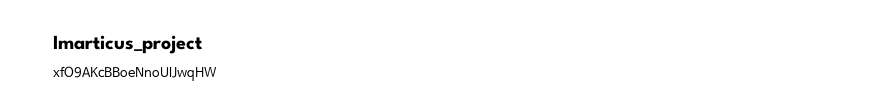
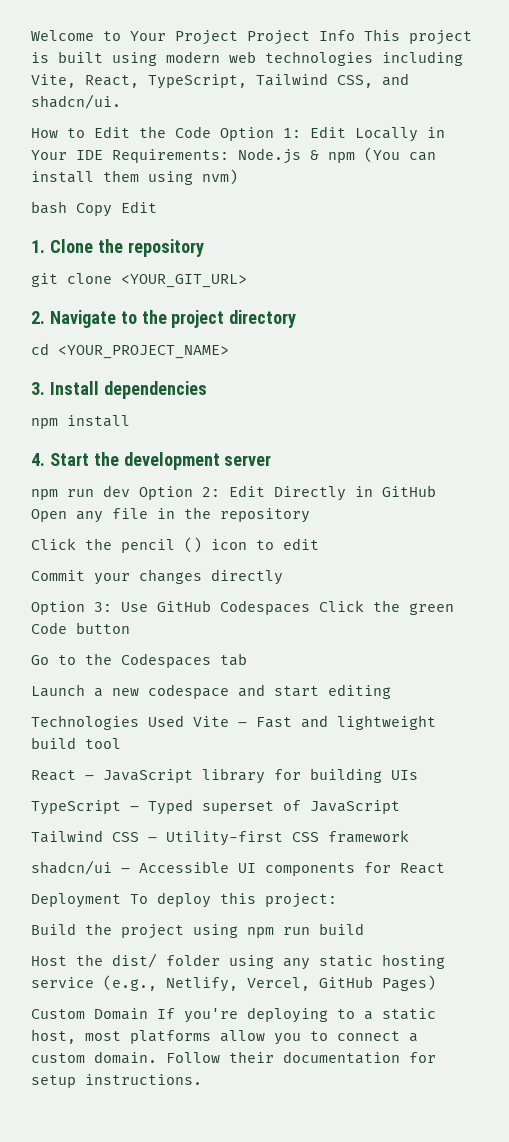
- Imarticus_project
- xfO9AKcBBoeNnoUlJwqHW
+ Welcome to Your Project Project Info This project is built using modern web technologies including Vite, React, TypeScript, Tailwind CSS, and shadcn/ui.
+ How to Edit the Code Option 1: Edit Locally in Your IDE Requirements: Node.js & npm (You can install them using nvm)
+ bash Copy Edit
+ 1. Clone the repository
+ git clone <YOUR_GIT_URL>
+ 2. Navigate to the project directory
+ cd <YOUR_PROJECT_NAME>
+ 3. Install dependencies
+ npm install
+ 4. Start the development server
+ npm run dev Option 2: Edit Directly in GitHub Open any file in the repository
+ Click the pencil () icon to edit
+ Commit your changes directly
+ Option 3: Use GitHub Codespaces Click the green Code button
+ Go to the Codespaces tab
+ Launch a new codespace and start editing
+ Technologies Used Vite – Fast and lightweight build tool
+ React – JavaScript library for building UIs
+ TypeScript – Typed superset of JavaScript
+ Tailwind CSS – Utility-first CSS framework
+ shadcn/ui – Accessible UI components for React
+ Deployment To deploy this project:
+ Build the project using npm run build
+ Host the dist/ folder using any static hosting service (e.g., Netlify, Vercel, GitHub Pages)
+ Custom Domain If you're deploying to a static host, most platforms allow you to connect a custom domain. Follow their documentation for setup instructions.

